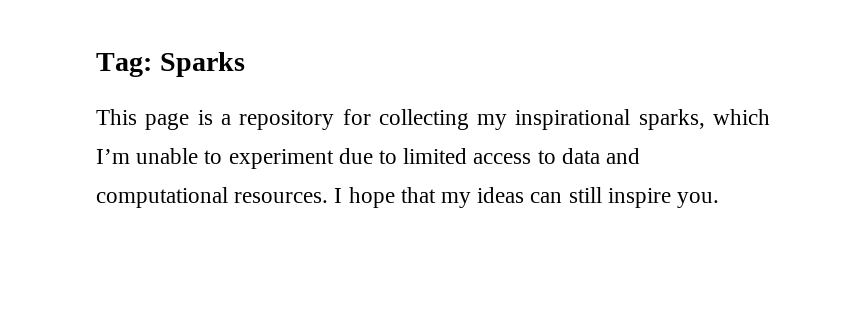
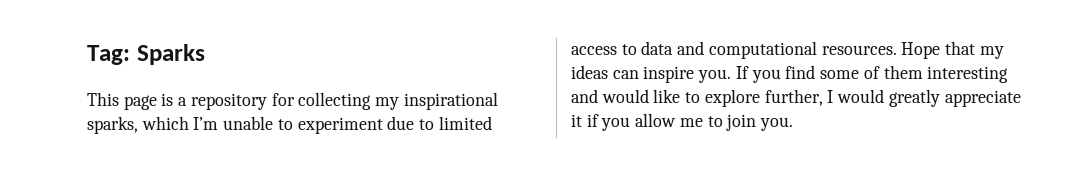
- I hope that my ideas can still inspire you.
+ Hope that my ideas can inspire you.
+ If you find some of them interesting and would like to explore further, I would greatly appreciate it if you allow me to join you.

